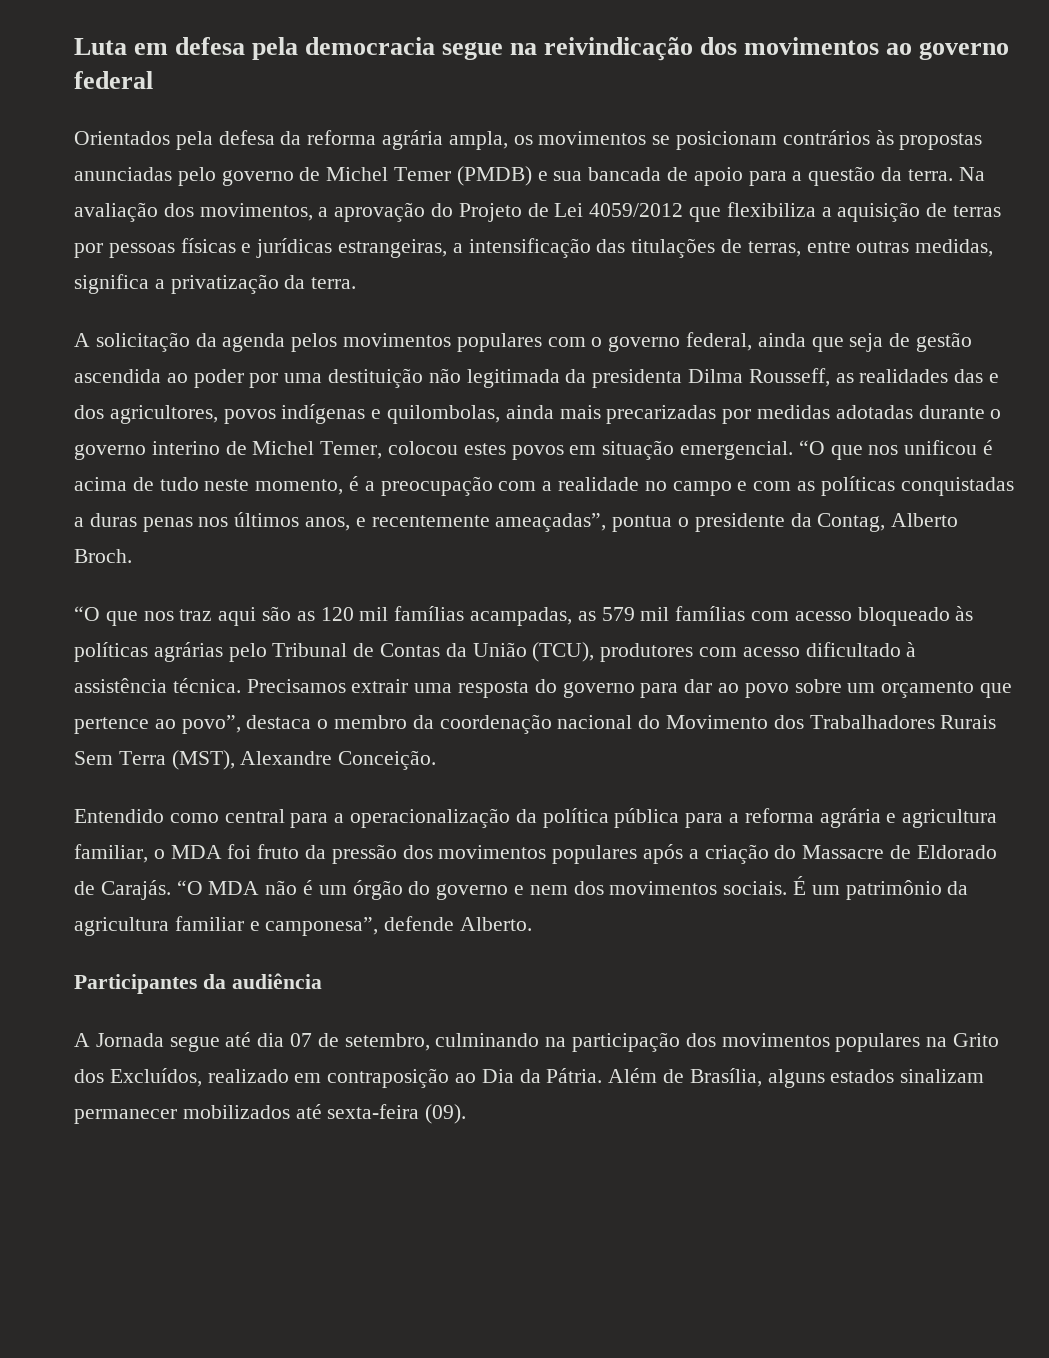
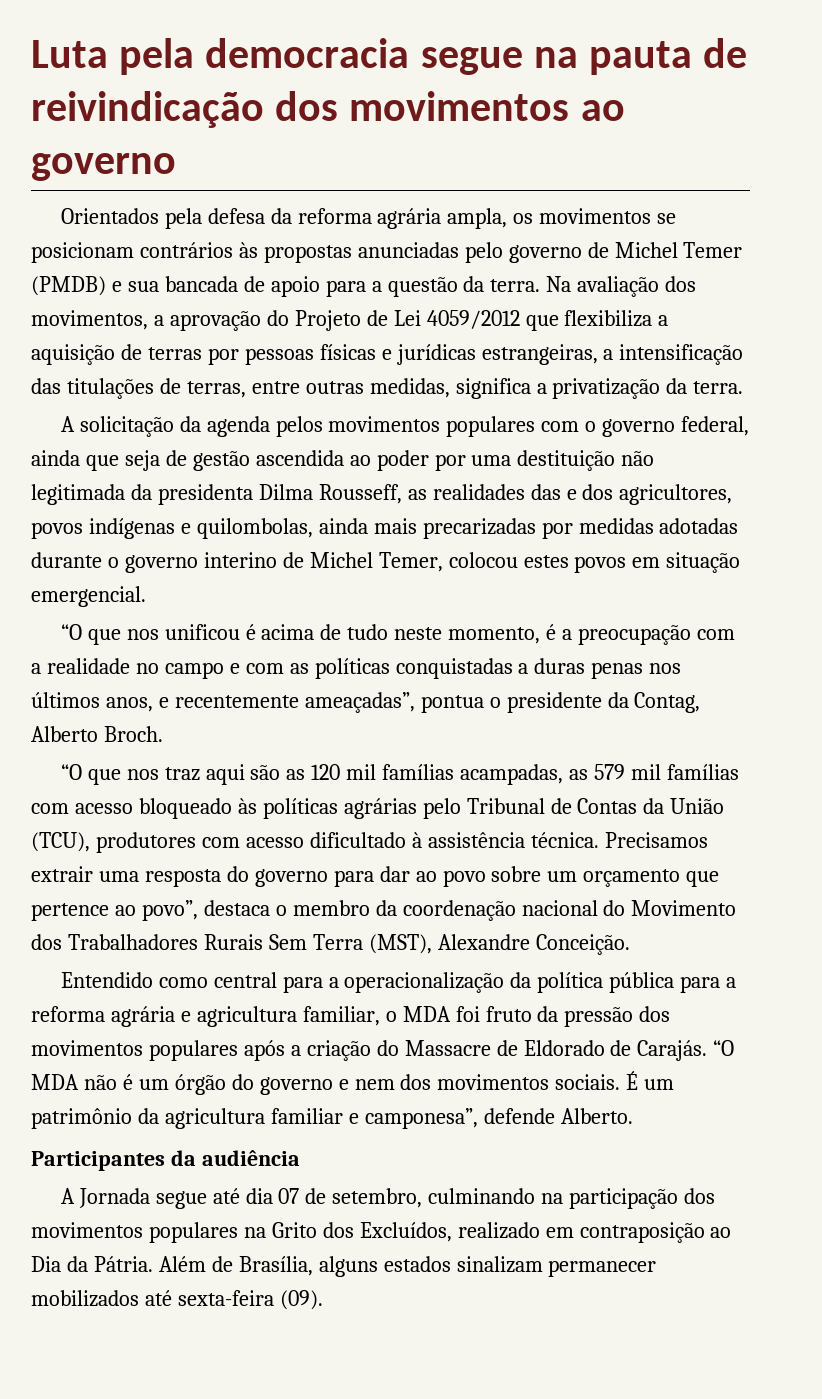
- Luta em defesa pela democracia segue na reivindicação dos movimentos ao governo federal
+ Luta pela democracia segue na pauta de reivindicação dos movimentos ao governo
- A solicitação da agenda pelos movimentos populares com o governo federal, ainda que seja de gestão ascendida ao poder por uma destituição não legitimada da presidenta Dilma Rousseff, as realidades das e dos agricultores, povos indígenas e quilombolas, ainda mais precarizadas por medidas adotadas durante o governo interino de Michel Temer, colocou estes povos em situação emergencial. “O que nos unificou é acima de tudo neste momento, é a preocupação com a realidade no campo e com as políticas conquistadas a duras penas nos últimos anos, e recentemente ameaçadas”, pontua o presidente da Contag, Alberto Broch.
+ A solicitação da agenda pelos movimentos populares com o governo federal, ainda que seja de gestão ascendida ao poder por uma destituição não legitimada da presidenta Dilma Rousseff, as realidades das e dos agricultores, povos indígenas e quilombolas, ainda mais precarizadas por medidas adotadas durante o governo interino de Michel Temer, colocou estes povos em situação emergencial.
+ “O que nos unificou é acima de tudo neste momento, é a preocupação com a realidade no campo e com as políticas conquistadas a duras penas nos últimos anos, e recentemente ameaçadas”, pontua o presidente da Contag, Alberto Broch.

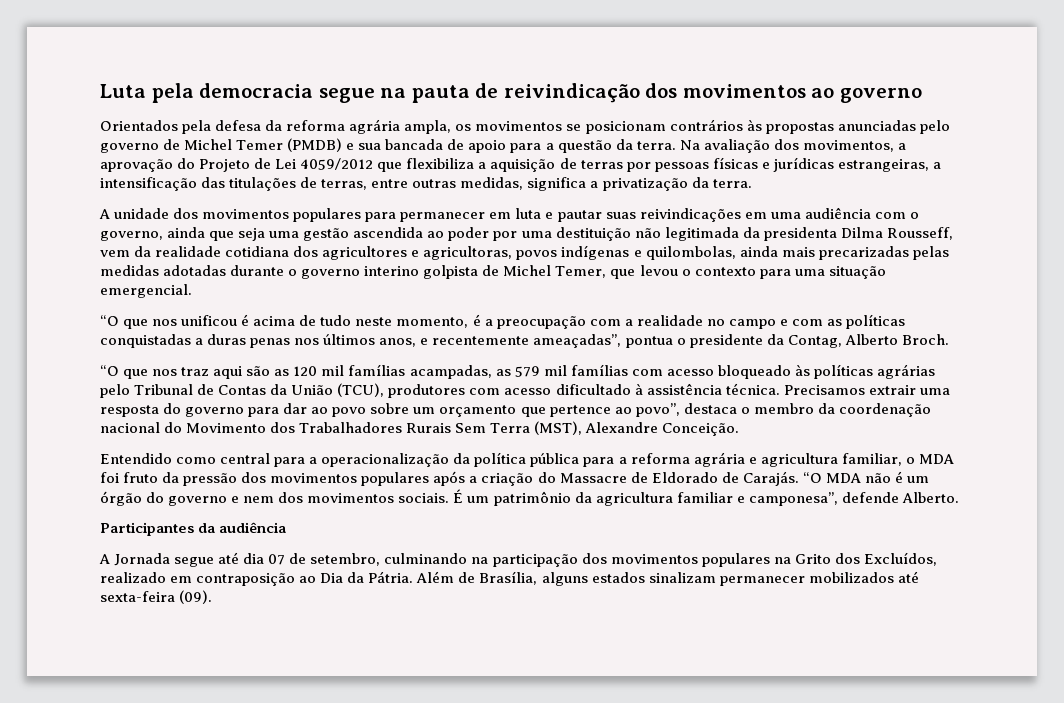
- A solicitação da agenda pelos movimentos populares com o governo federal, ainda que seja de gestão ascendida ao poder por uma destituição não legitimada da presidenta Dilma Rousseff, as realidades das e dos agricultores, povos indígenas e quilombolas, ainda mais precarizadas por medidas adotadas durante o governo interino de Michel Temer, colocou estes povos em situação emergencial.
+ A unidade dos movimentos populares para permanecer em luta e pautar suas reivindicações em uma audiência com o governo, ainda que seja uma gestão ascendida ao poder por uma destituição não legitimada da presidenta Dilma Rousseff, vem da realidade cotidiana dos agricultores e agricultoras, povos indígenas e quilombolas, ainda mais precarizadas pelas medidas adotadas durante o governo interino golpista de Michel Temer, que levou o contexto para uma situação emergencial.

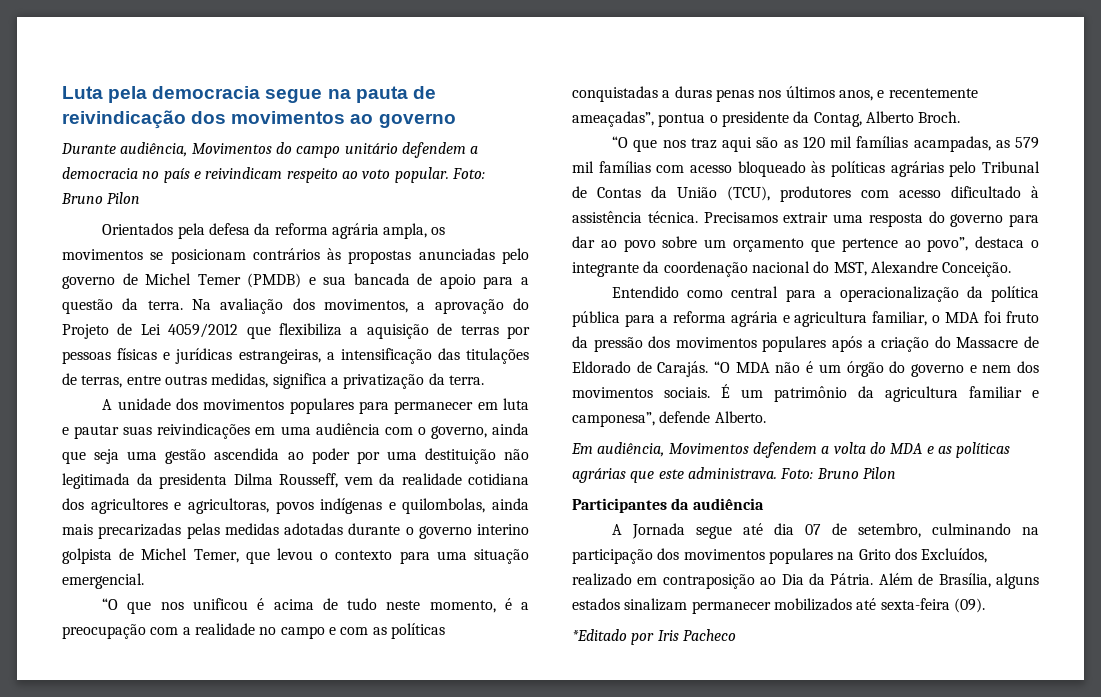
+ Durante audiência, Movimentos do campo unitário defendem a democracia no país e reivindicam respeito ao voto popular. Foto: Bruno Pilon
- Precisamos extrair uma resposta do governo para dar ao povo sobre um orçamento que pertence ao povo”, destaca o membro da coordenação nacional do Movimento dos Trabalhadores Rurais Sem Terra (MST), Alexandre Conceição.
+ Precisamos extrair uma resposta do governo para dar ao povo sobre um orçamento que pertence ao povo”, destaca o integrante da coordenação nacional do MST, Alexandre Conceição.
+ Em audiência, Movimentos defendem a volta do MDA e as políticas agrárias que este administrava. Foto: Bruno Pilon
+ *Editado por Iris Pacheco

